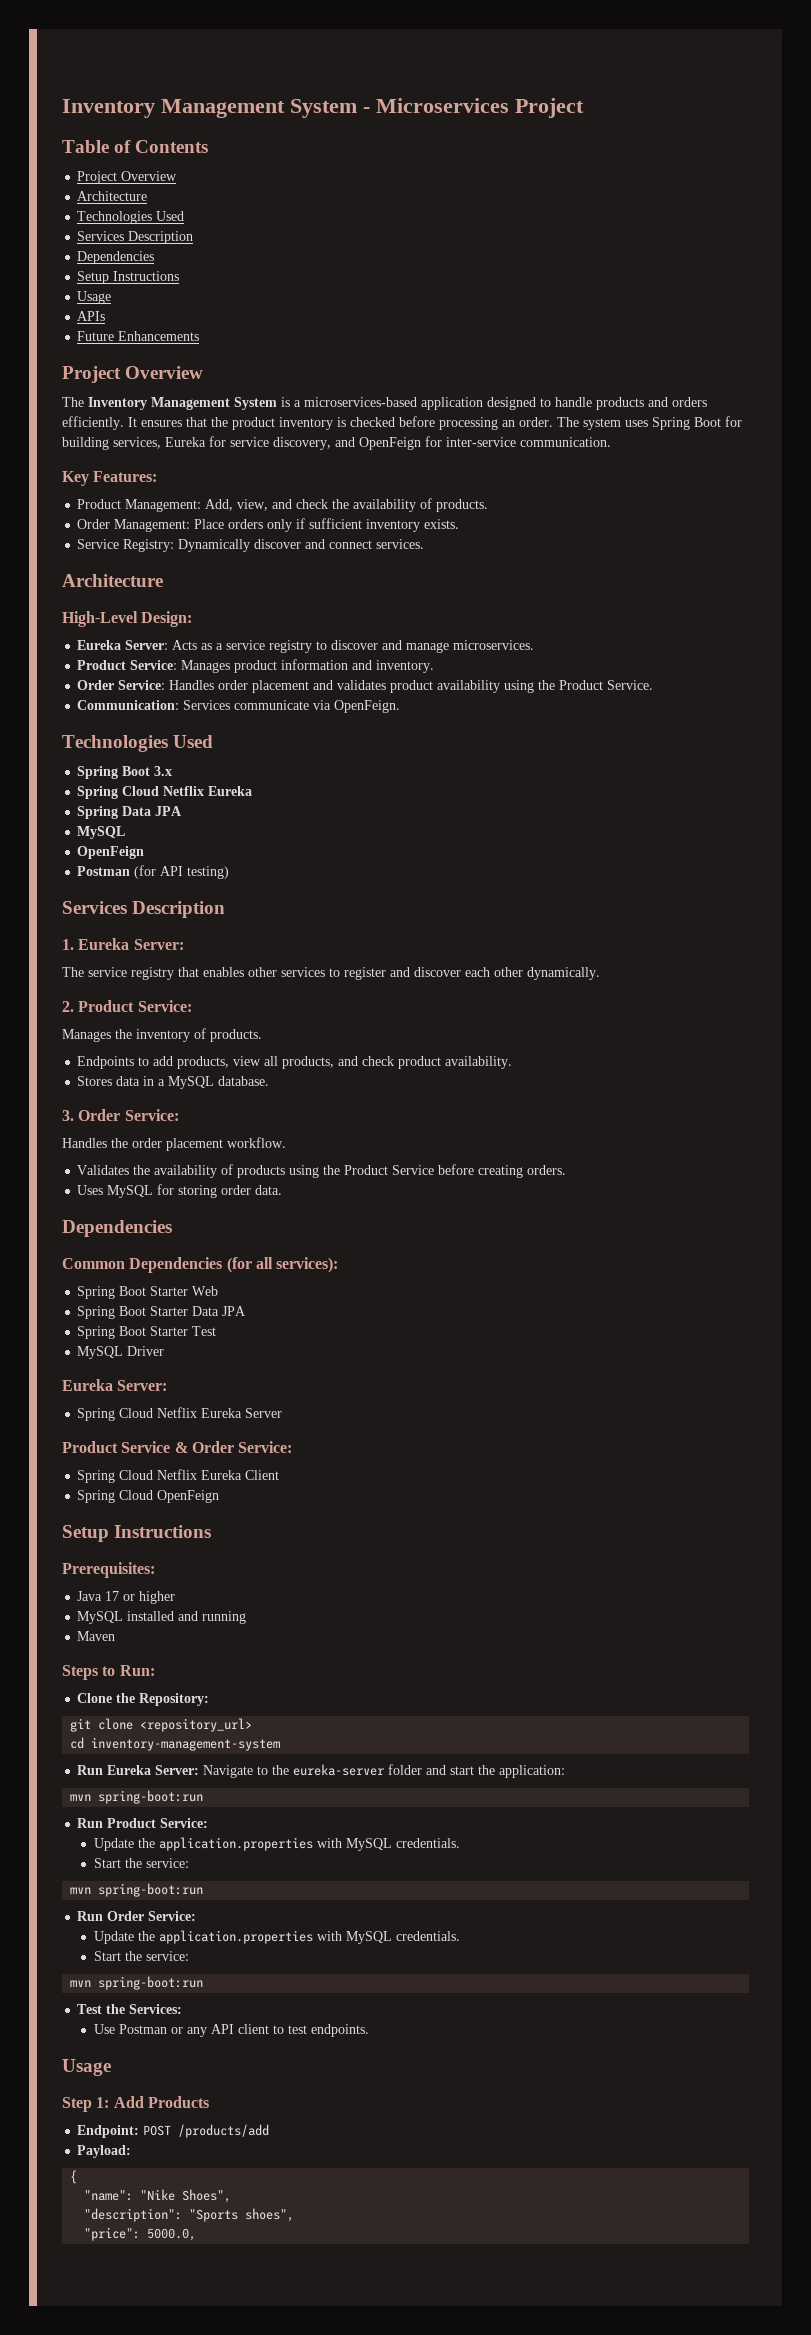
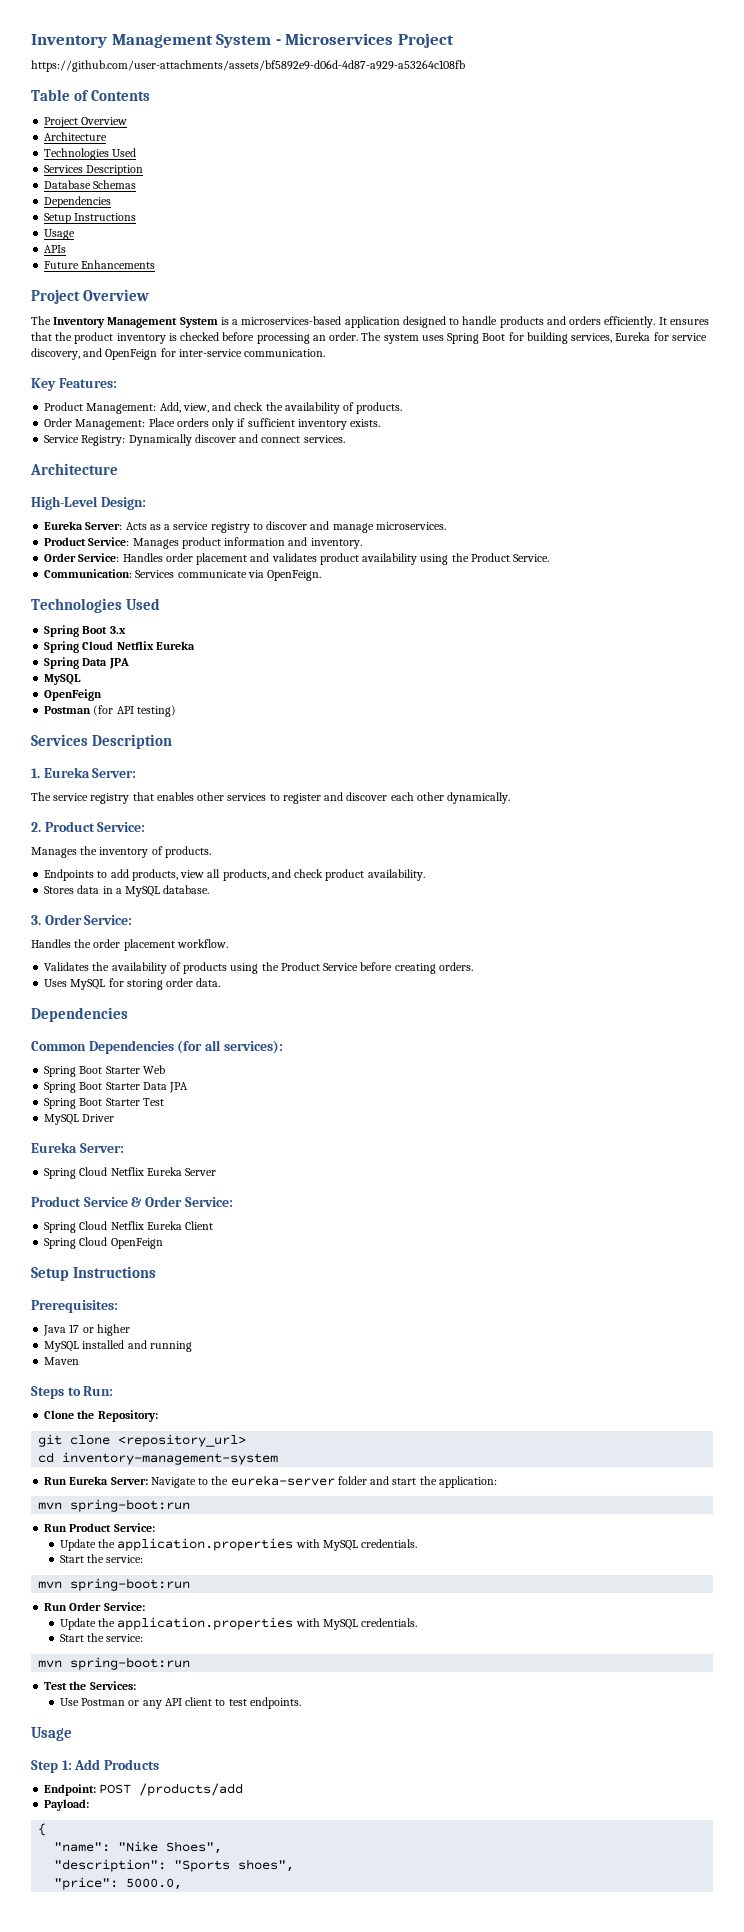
+ https://github.com/user-attachments/assets/bf5892e9-d06d-4d87-a929-a53264c108fb
+ Database Schemas

